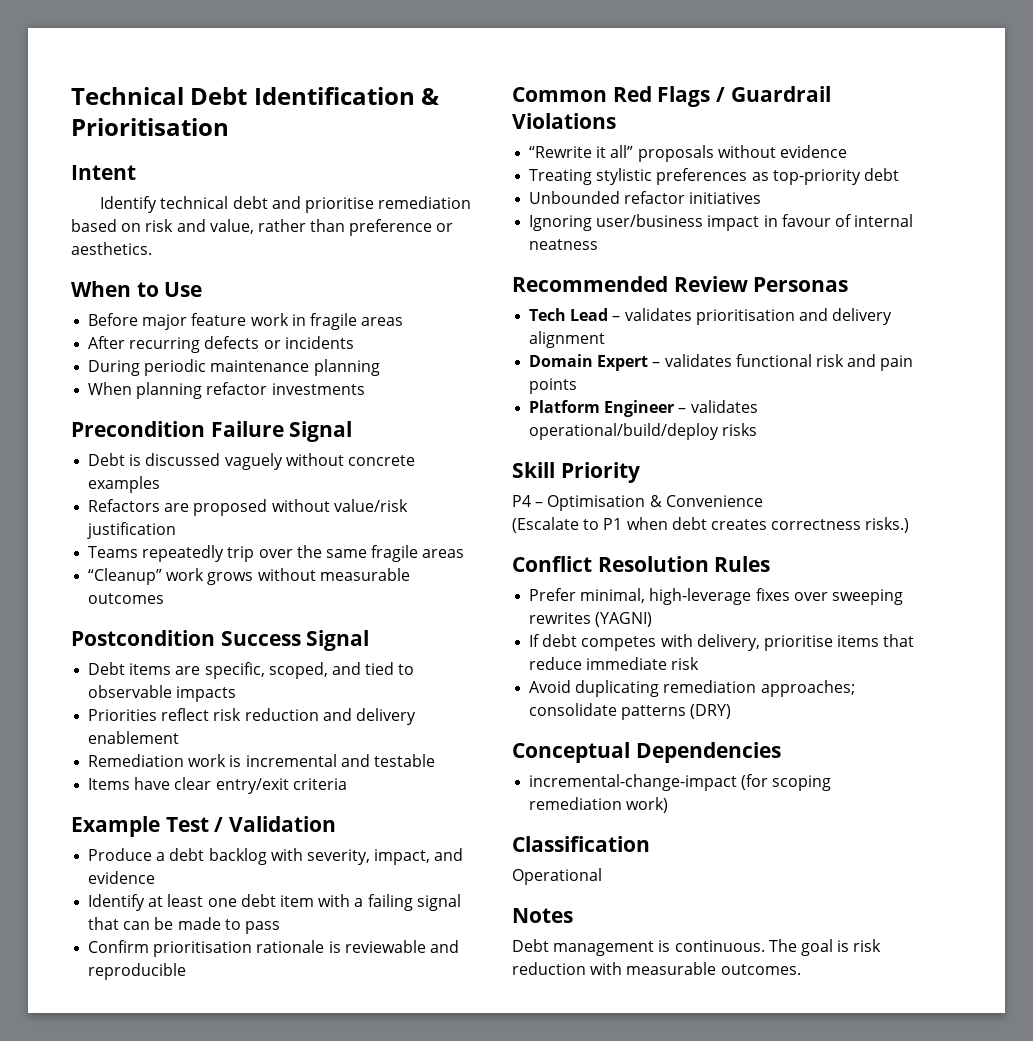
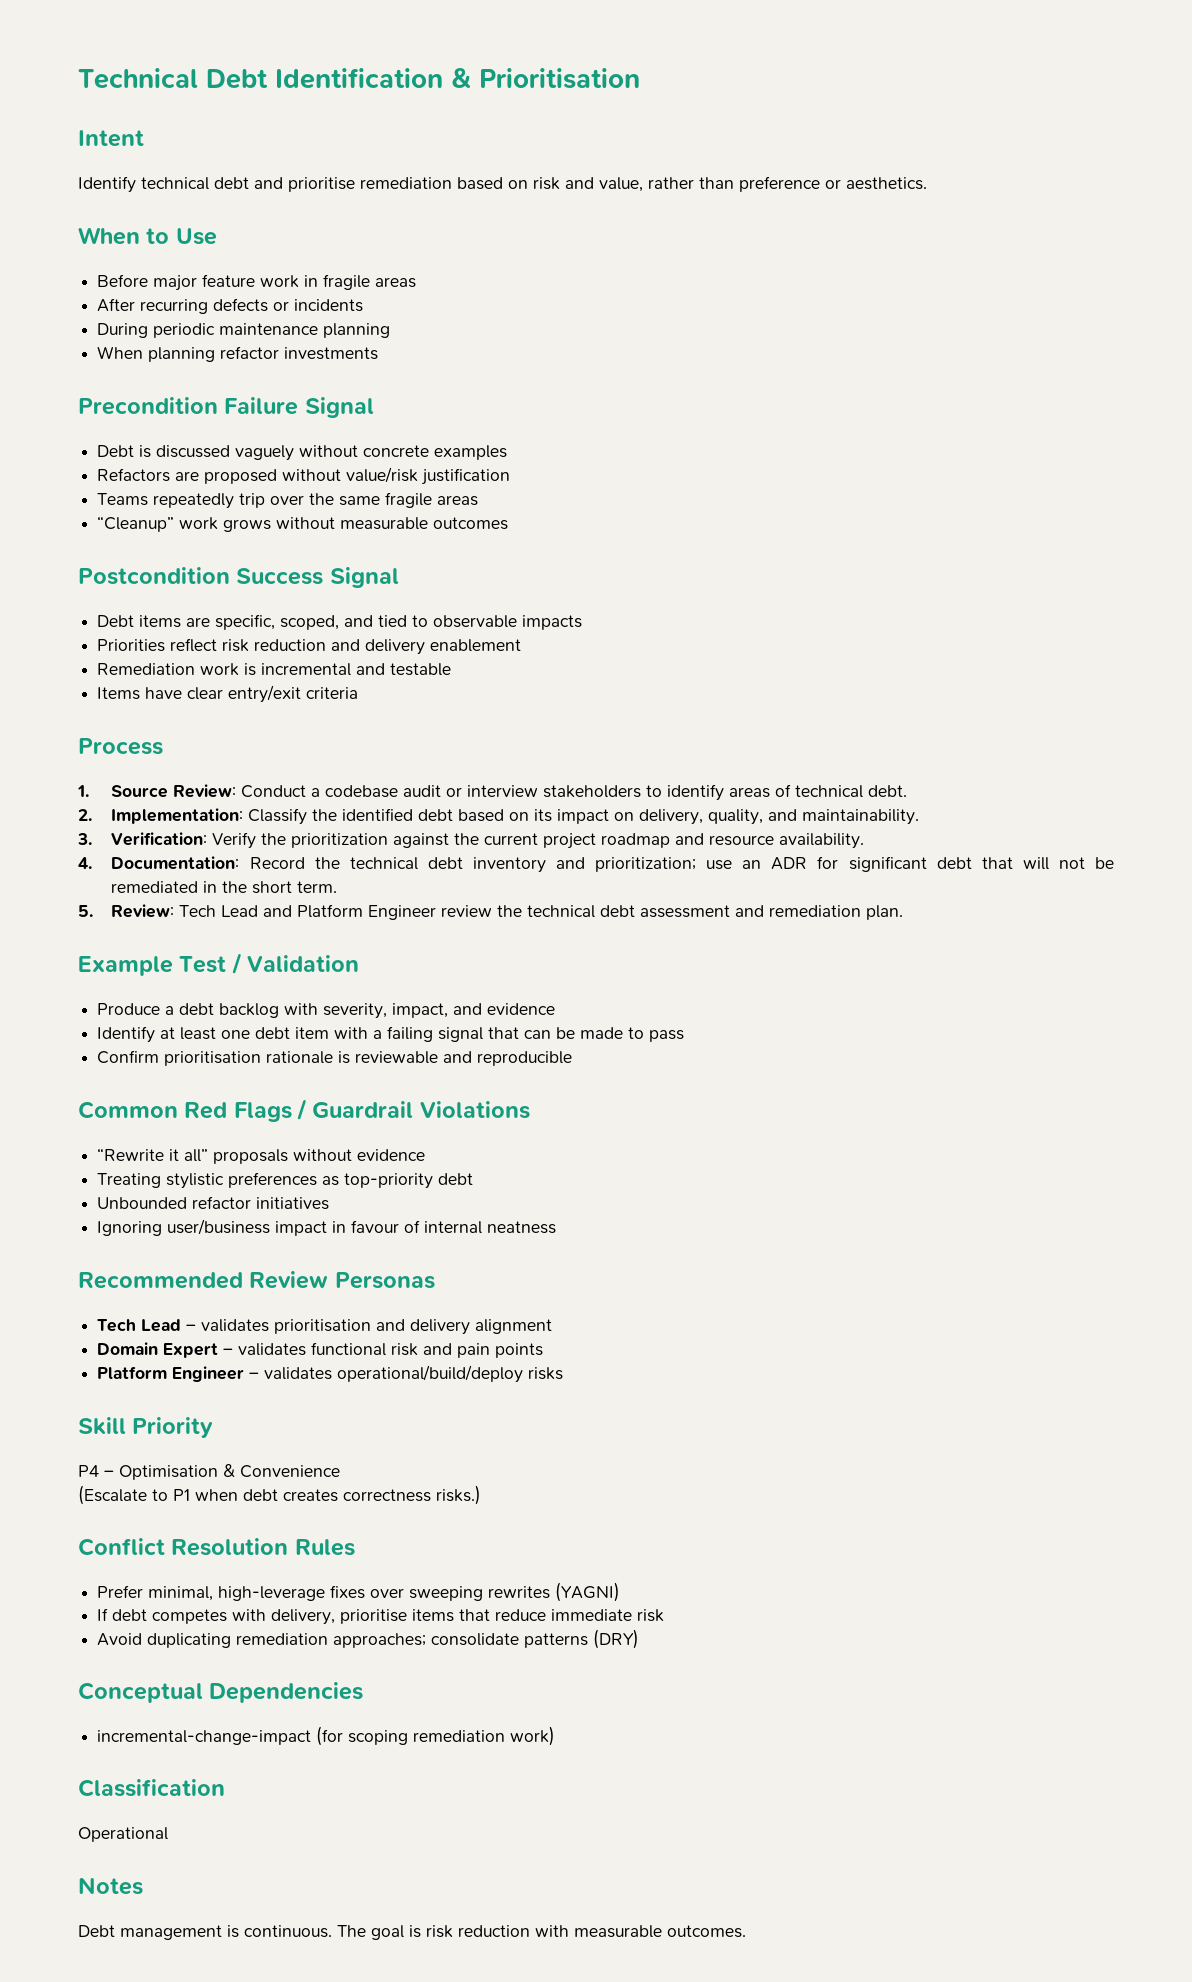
+ Process
+ 1. Source Review: Conduct a codebase audit or interview stakeholders to identify areas of technical debt.
+ 2. Implementation: Classify the identified debt based on its impact on delivery, quality, and maintainability.
+ 3. Verification: Verify the prioritization against the current project roadmap and resource availability.
+ 4. Documentation: Record the technical debt inventory and prioritization; use an ADR for significant debt that will not be remediated in the short term.
+ 5. Review: Tech Lead and Platform Engineer review the technical debt assessment and remediation plan.

